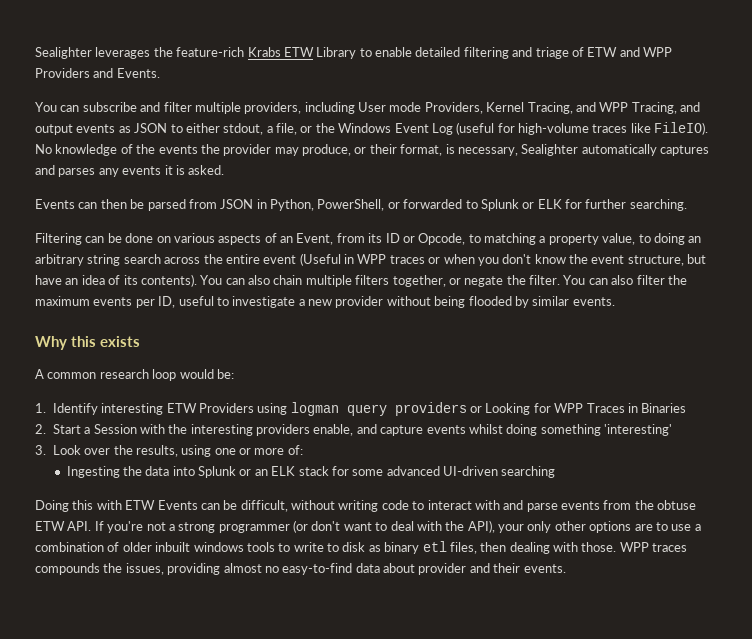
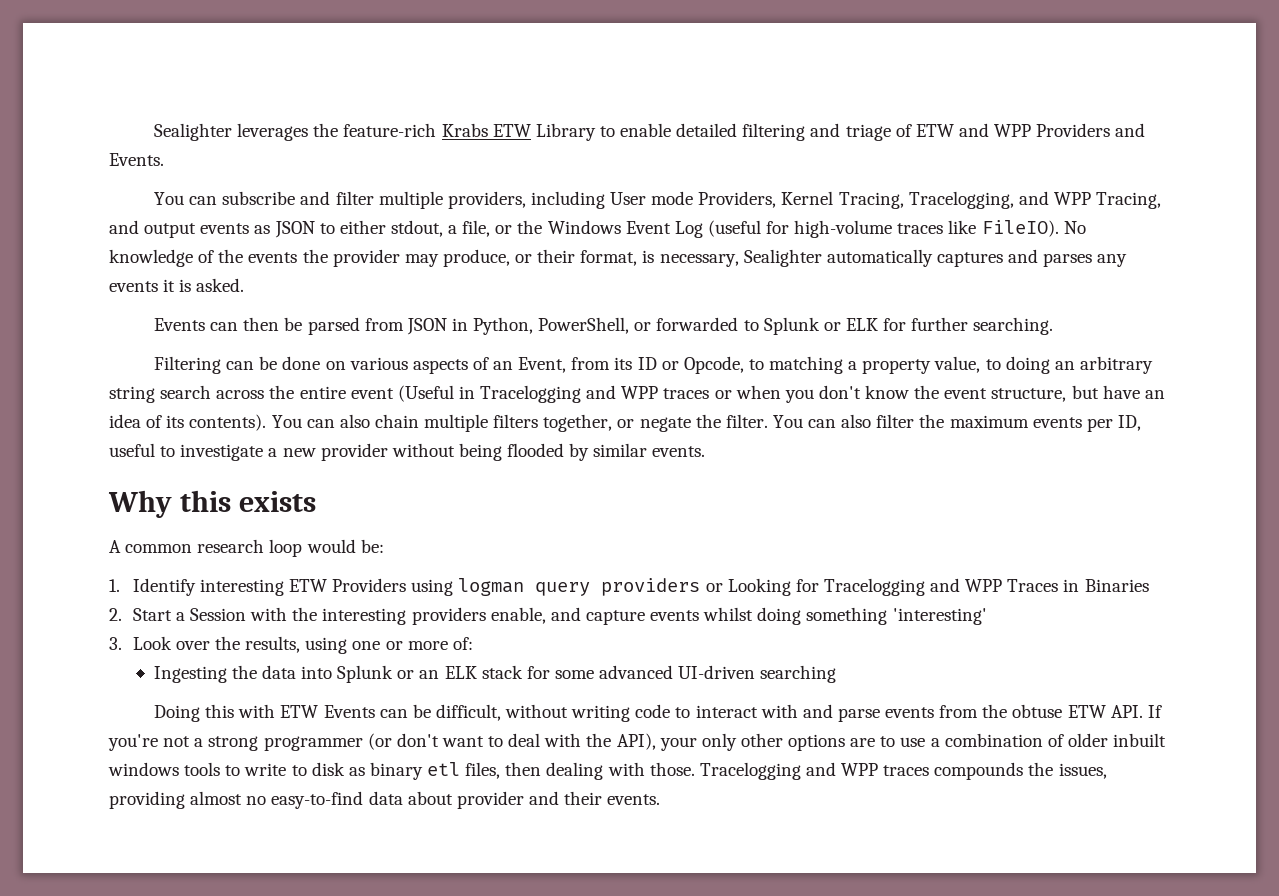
- You can subscribe and filter multiple providers, including User mode Providers, Kernel Tracing, and WPP Tracing, and output events as JSON to either stdout, a file, or the Windows Event Log (useful for high-volume traces like FileIO).
+ You can subscribe and filter multiple providers, including User mode Providers, Kernel Tracing, Tracelogging, and WPP Tracing, and output events as JSON to either stdout, a file, or the Windows Event Log (useful for high-volume traces like FileIO).
- Filtering can be done on various aspects of an Event, from its ID or Opcode, to matching a property value, to doing an arbitrary string search across the entire event (Useful in WPP traces or when you don't know the event structure, but have an idea of its contents).
+ Filtering can be done on various aspects of an Event, from its ID or Opcode, to matching a property value, to doing an arbitrary string search across the entire event (Useful in Tracelogging and WPP traces or when you don't know the event structure, but have an idea of its contents).
- 1. Identify interesting ETW Providers using logman query providers or Looking for WPP Traces in Binaries
+ 1. Identify interesting ETW Providers using logman query providers or Looking for Tracelogging and WPP Traces in Binaries
- WPP traces compounds the issues, providing almost no easy-to-find data about provider and their events.
+ Tracelogging and WPP traces compounds the issues, providing almost no easy-to-find data about provider and their events.

